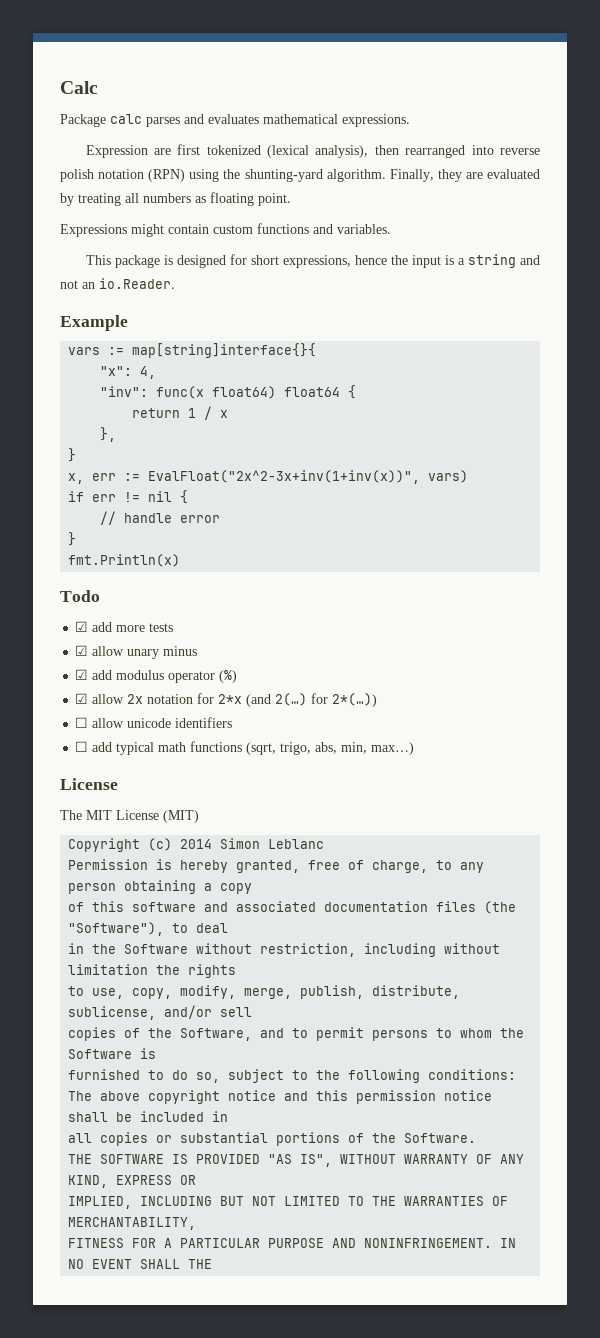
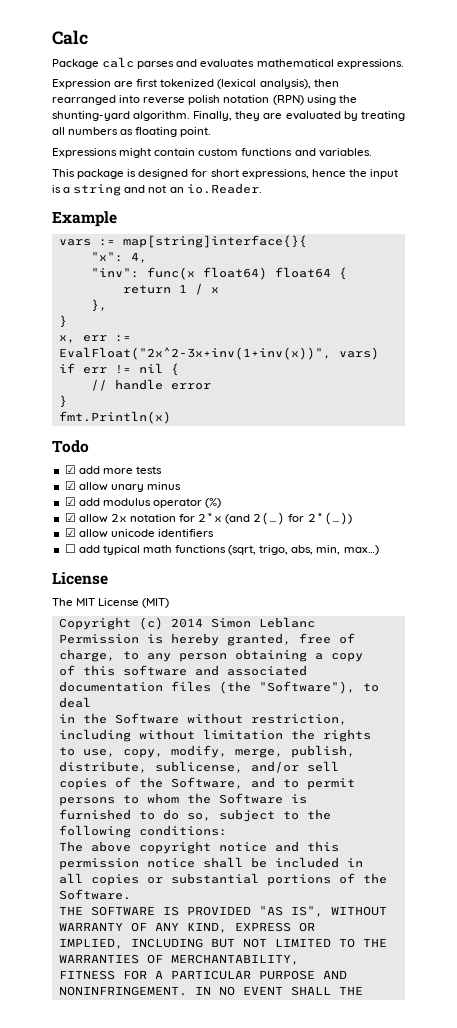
- ☐ allow unicode identifiers
+ ☑ allow unicode identifiers

